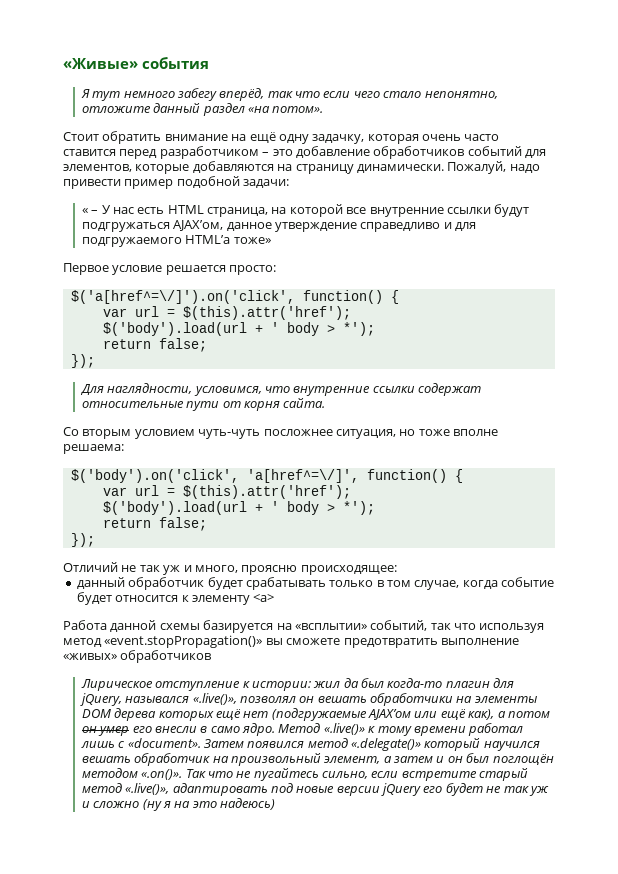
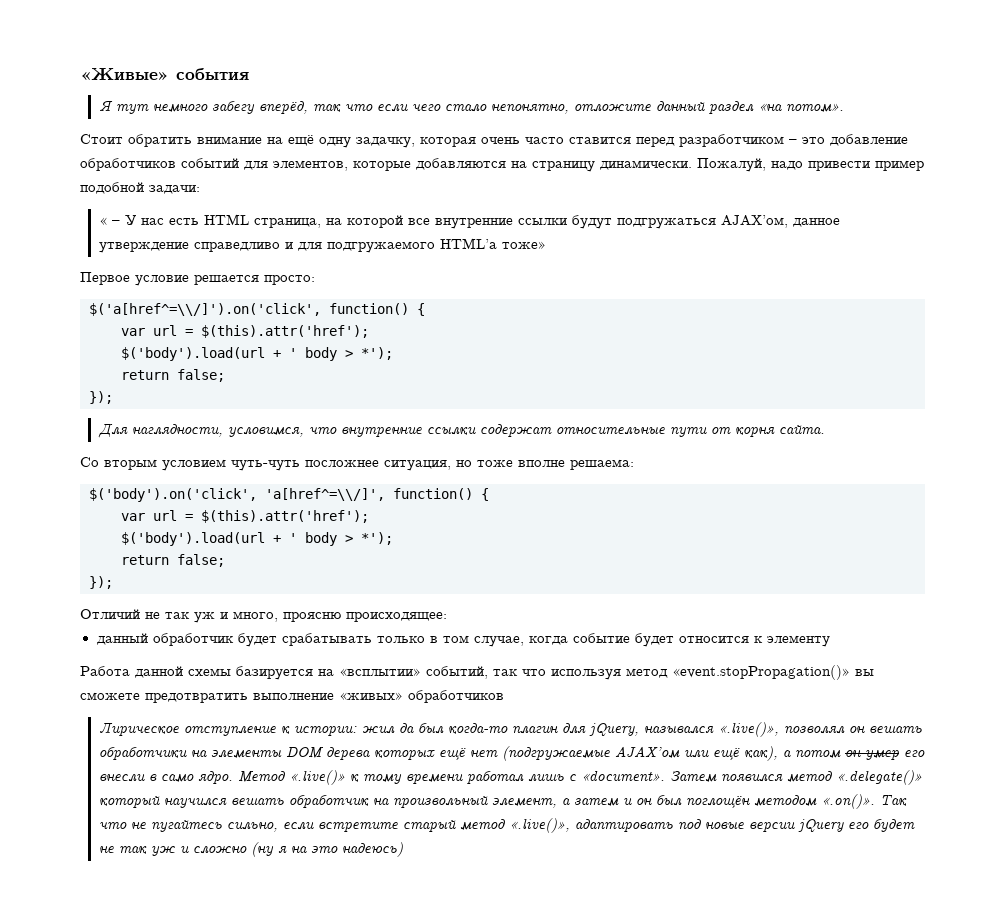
- $('a[href^=\/]').on('click', function() {
+ $('a[href^=\\/]').on('click', function() {
- $('body').on('click', 'a[href^=\/]', function() {
+ $('body').on('click', 'a[href^=\\/]', function() {
- данный обработчик будет срабатывать только в том случае, когда событие будет относится к элементу <a>
+ данный обработчик будет срабатывать только в том случае, когда событие будет относится к элементу

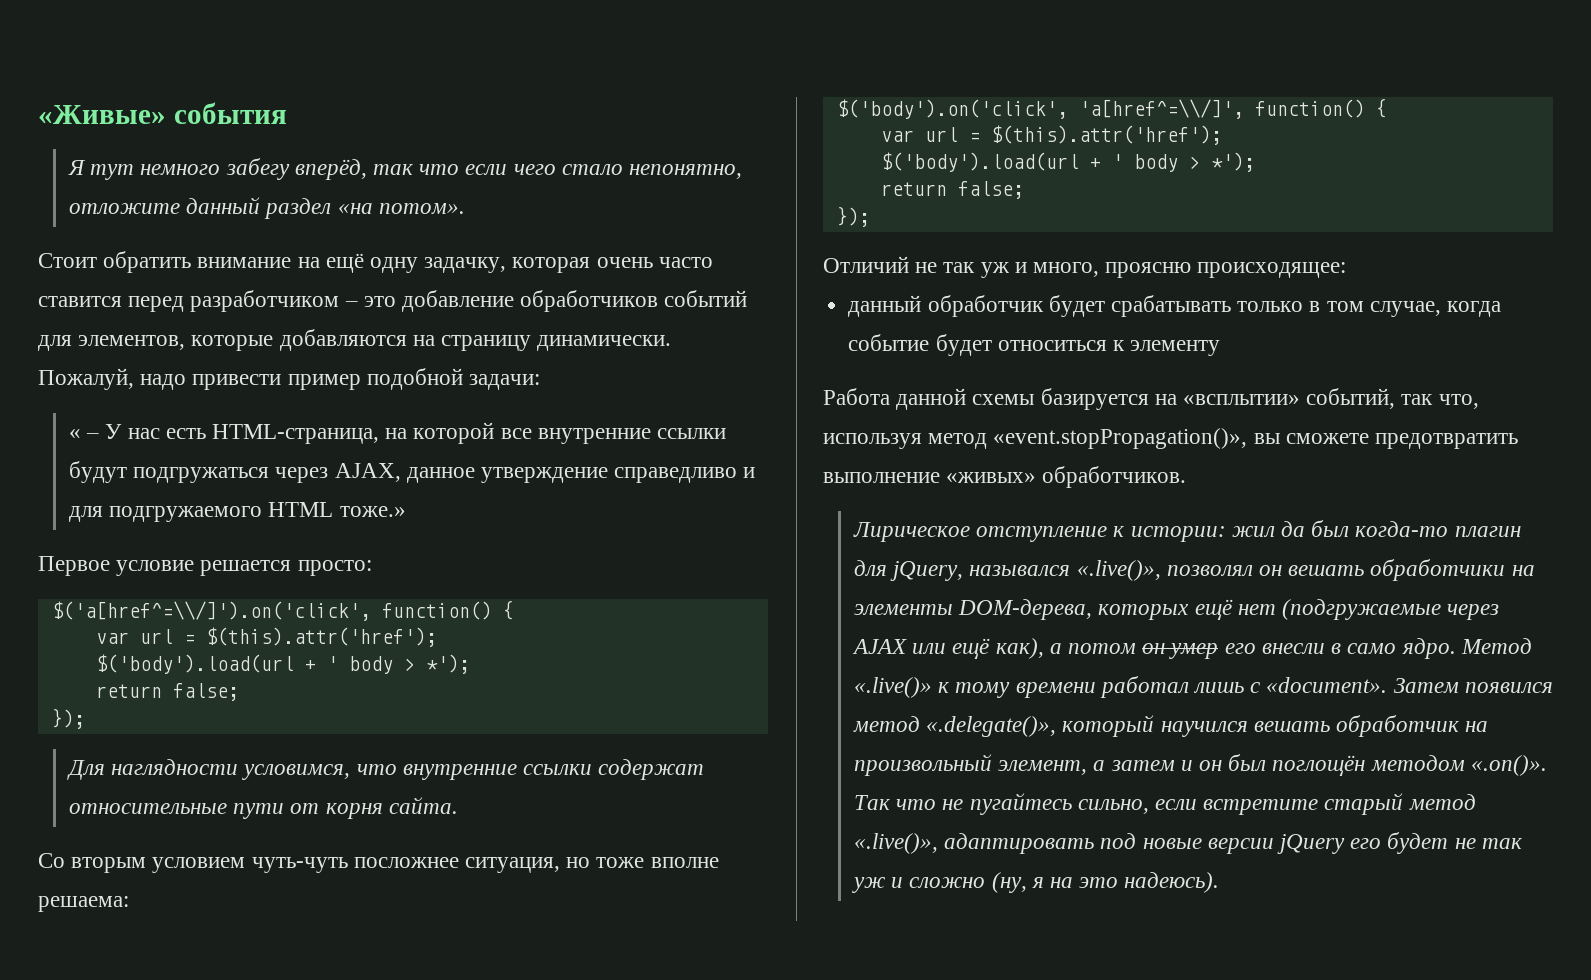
- « – У нас есть HTML страница, на которой все внутренние ссылки будут подгружаться AJAX’ом, данное утверждение справедливо и для подгружаемого HTML’а тоже»
+ « – У нас есть HTML-страница, на которой все внутренние ссылки будут подгружаться через AJAX, данное утверждение справедливо и для подгружаемого HTML тоже.»
- Для наглядности, условимся, что внутренние ссылки содержат относительные пути от корня сайта.
+ Для наглядности условимся, что внутренние ссылки содержат относительные пути от корня сайта.
- данный обработчик будет срабатывать только в том случае, когда событие будет относится к элементу
+ данный обработчик будет срабатывать только в том случае, когда событие будет относиться к элементу
- Работа данной схемы базируется на «всплытии» событий, так что используя метод «event.stopPropagation()» вы сможете предотвратить выполнение «живых» обработчиков
+ Работа данной схемы базируется на «всплытии» событий, так что, используя метод «event.stopPropagation()», вы сможете предотвратить выполнение «живых» обработчиков.
- Лирическое отступление к истории: жил да был когда-то плагин для jQuery, назывался «.live()», позволял он вешать обработчики на элементы DOM дерева которых ещё нет (подгружаемые AJAX’ом или ещё как), а потом он умер его внесли в само ядро.
+ Лирическое отступление к истории: жил да был когда-то плагин для jQuery, назывался «.live()», позволял он вешать обработчики на элементы DOM-дерева, которых ещё нет (подгружаемые через AJAX или ещё как), а потом он умер его внесли в само ядро.
- Затем появился метод «.delegate()» который научился вешать обработчик на произвольный элемент, а затем и он был поглощён методом «.on()». Так что не пугайтесь сильно, если встретите старый метод «.live()», адаптировать под новые версии jQuery его будет не так уж и сложно (ну я на это надеюсь)
+ Затем появился метод «.delegate()», который научился вешать обработчик на произвольный элемент, а затем и он был поглощён методом «.on()». Так что не пугайтесь сильно, если встретите старый метод «.live()», адаптировать под новые версии jQuery его будет не так уж и сложно (ну, я на это надеюсь).

